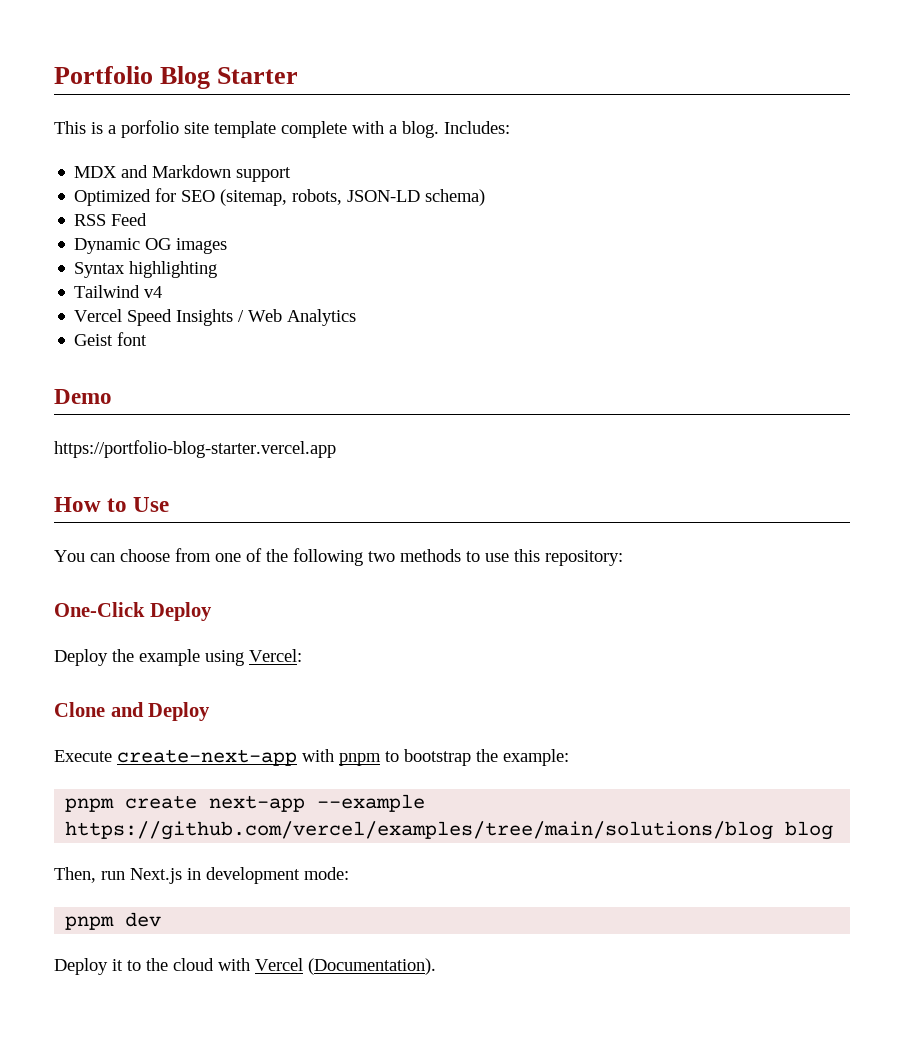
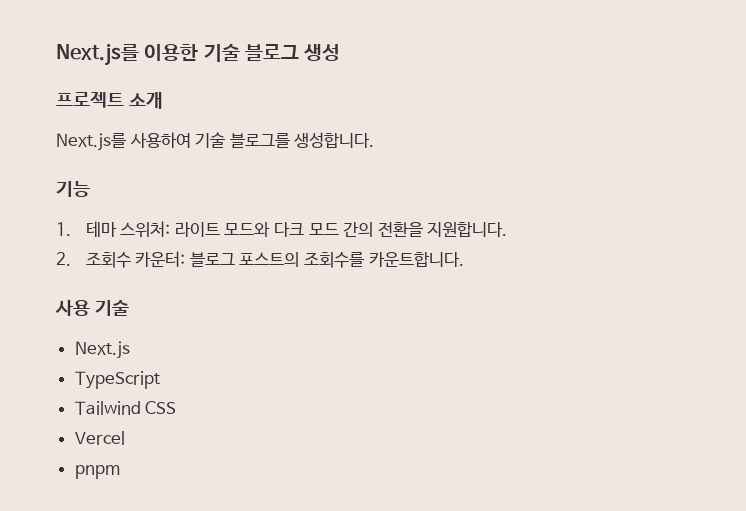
- Portfolio Blog Starter
- This is a porfolio site template complete with a blog. Includes:
- MDX and Markdown support
- Optimized for SEO (sitemap, robots, JSON-LD schema)
- RSS Feed
- Dynamic OG images
- Syntax highlighting
+ Next.js를 이용한 기술 블로그 생성
+ 프로젝트 소개
+ Next.js를 사용하여 기술 블로그를 생성합니다.
+ 기능
+ 1. 테마 스위처: 라이트 모드와 다크 모드 간의 전환을 지원합니다.
+ 2. 조회수 카운터: 블로그 포스트의 조회수를 카운트합니다.
+ 사용 기술
+ Next.js
+ TypeScript
- Tailwind v4
- Vercel Speed Insights / Web Analytics
- Geist font
- Demo
- https://portfolio-blog-starter.vercel.app
- How to Use
- You can choose from one of the following two methods to use this repository:
- One-Click Deploy
- Deploy the example using Vercel:
- Clone and Deploy
- Execute create-next-app with pnpm to bootstrap the example:
- pnpm create next-app --example https://github.com/vercel/examples/tree/main/solutions/blog blog
- Then, run Next.js in development mode:
- pnpm dev
- Deploy it to the cloud with Vercel (Documentation).
+ Tailwind CSS
+ Vercel
+ pnpm

